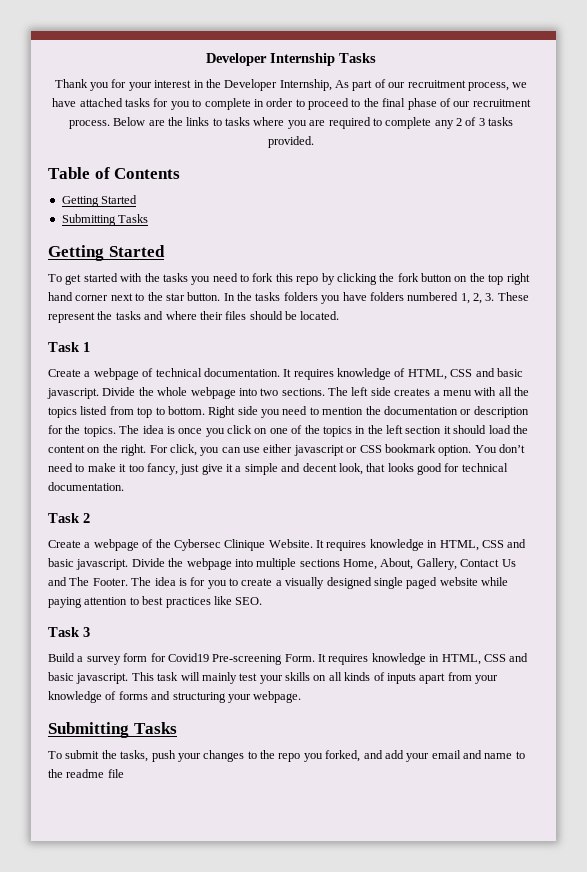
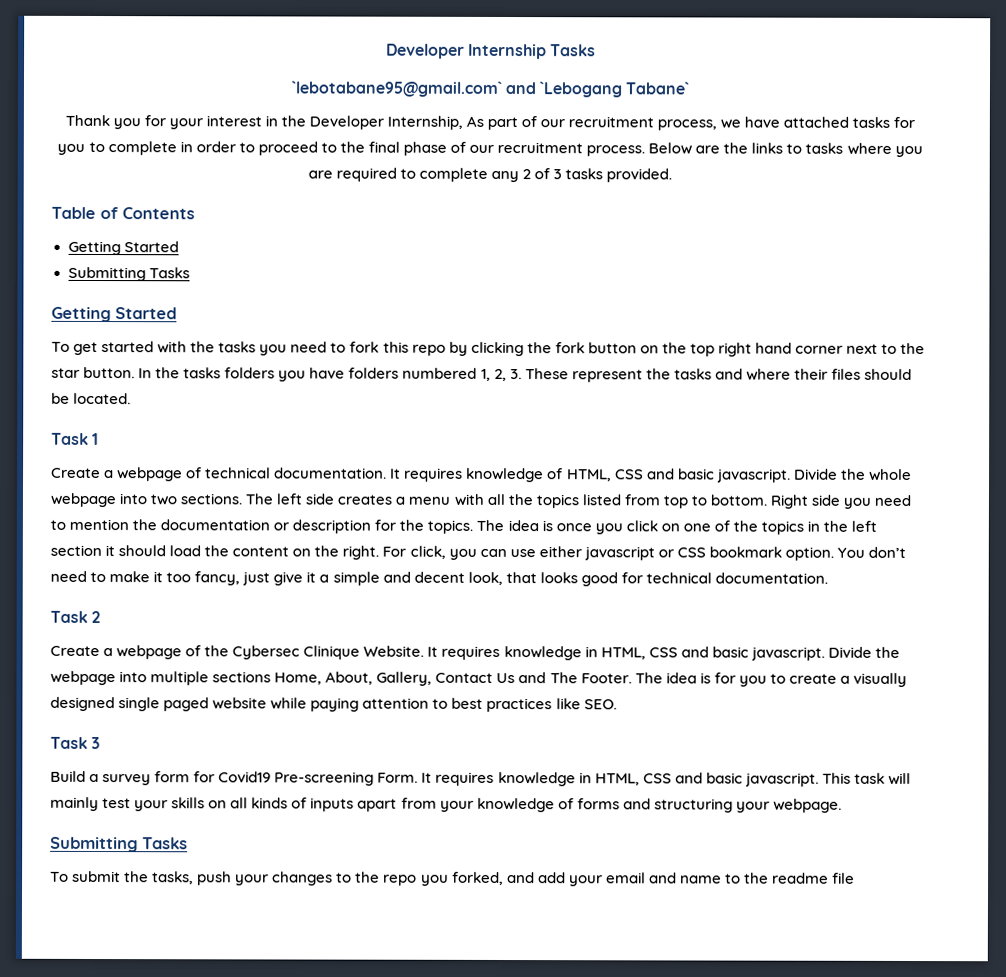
+ `lebotabane95@gmail.com` and `Lebogang Tabane`

